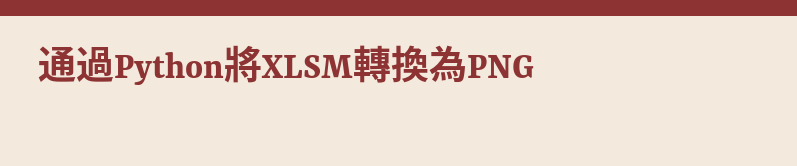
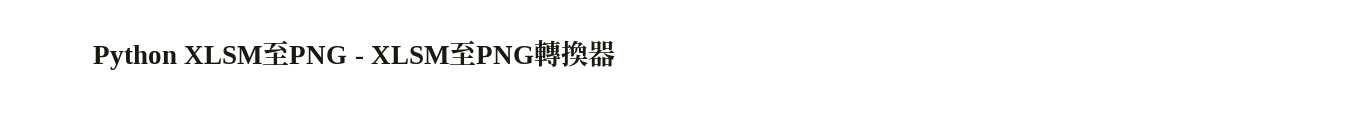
- 通過Python將XLSM轉換為PNG
+ Python XLSM至PNG - XLSM至PNG轉換器

